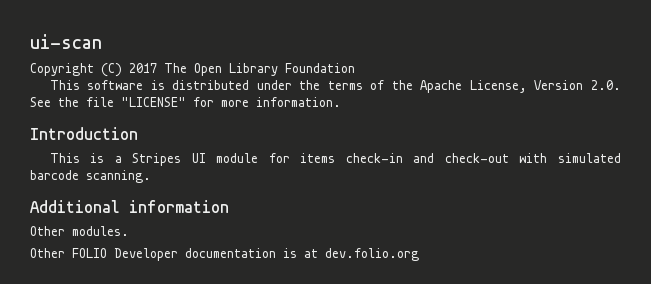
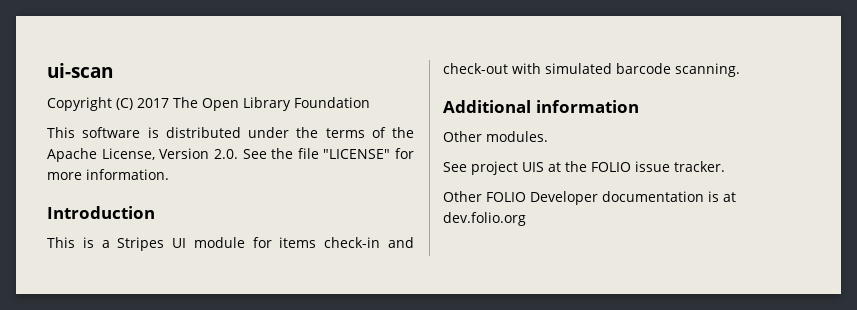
+ See project UIS at the FOLIO issue tracker.

